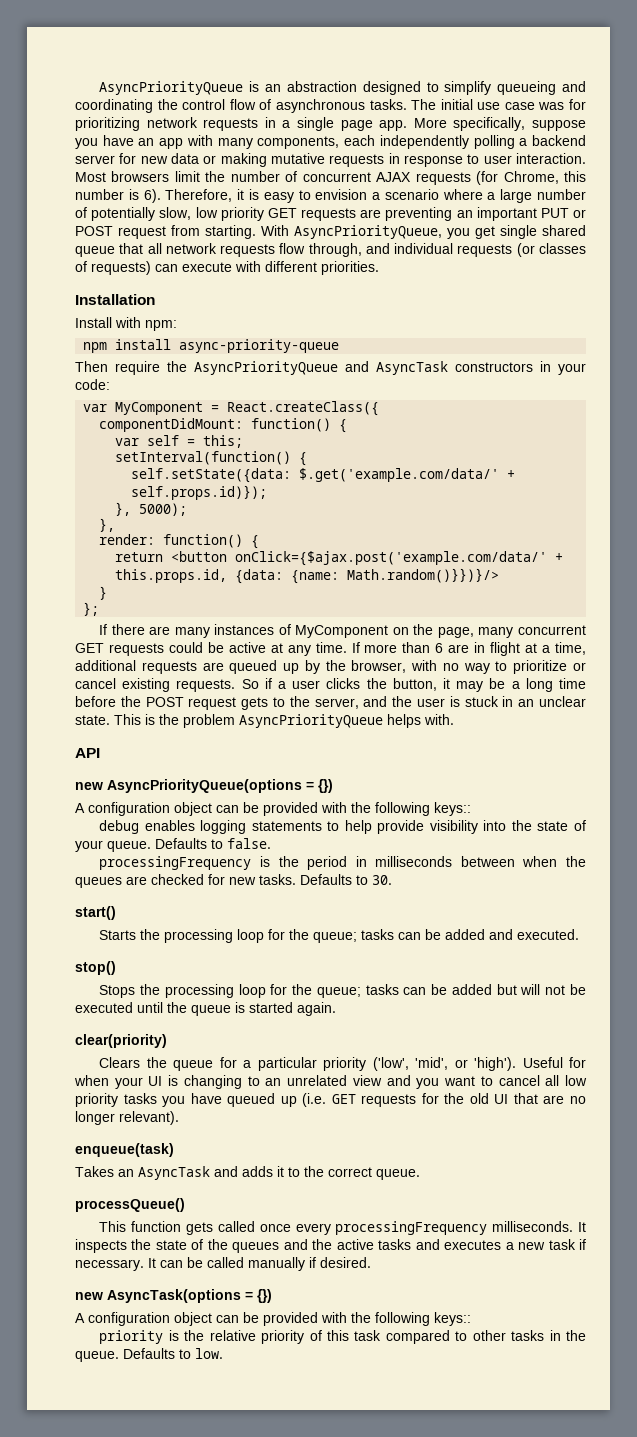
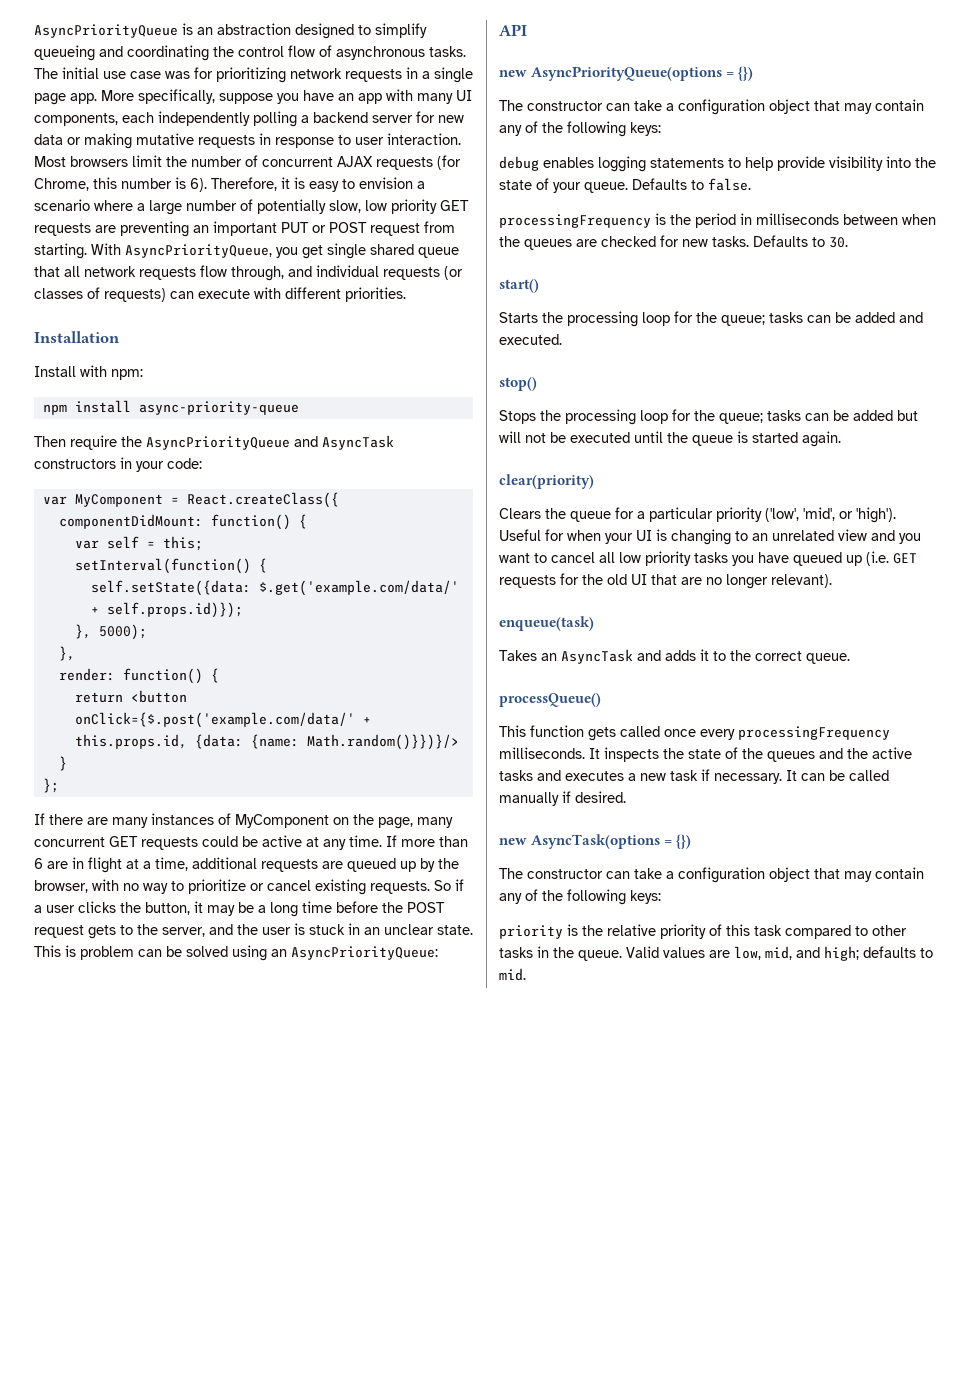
- More specifically, suppose you have an app with many components, each independently polling a backend server for new data or making mutative requests in response to user interaction.
+ More specifically, suppose you have an app with many UI components, each independently polling a backend server for new data or making mutative requests in response to user interaction.
- return <button onClick={$ajax.post('example.com/data/' + this.props.id, {data: {name: Math.random()}})}/>
+ return <button onClick={$.post('example.com/data/' + this.props.id, {data: {name: Math.random()}})}/>
- This is the problem AsyncPriorityQueue helps with.
+ This is problem can be solved using an AsyncPriorityQueue:
  new AsyncPriorityQueue(options = {})
- A configuration object can be provided with the following keys::
+ The constructor can take a configuration object that may contain any of the following keys:
  new AsyncTask(options = {})
- A configuration object can be provided with the following keys::
+ The constructor can take a configuration object that may contain any of the following keys:
- Defaults to low.
+ Valid values are low, mid, and high; defaults to mid.

